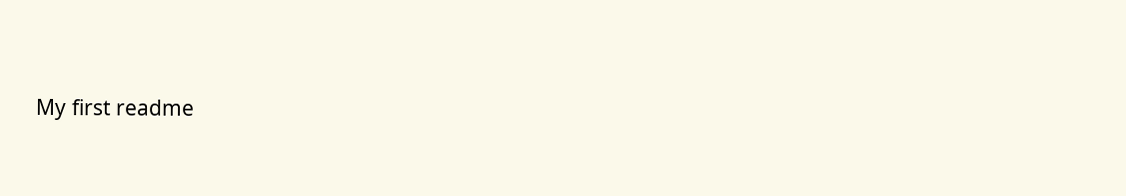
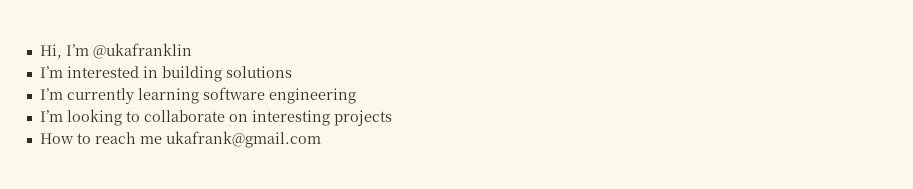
- My first readme
+ Hi, I’m @ukafranklin
+ I’m interested in building solutions
+ I’m currently learning software engineering
+ I’m looking to collaborate on interesting projects
+ How to reach me ukafrank@gmail.com

